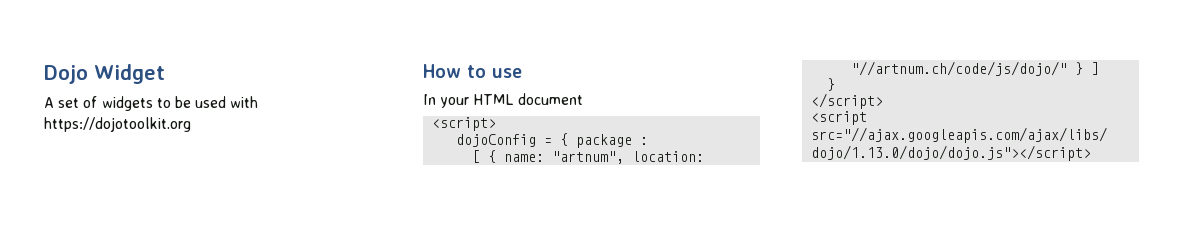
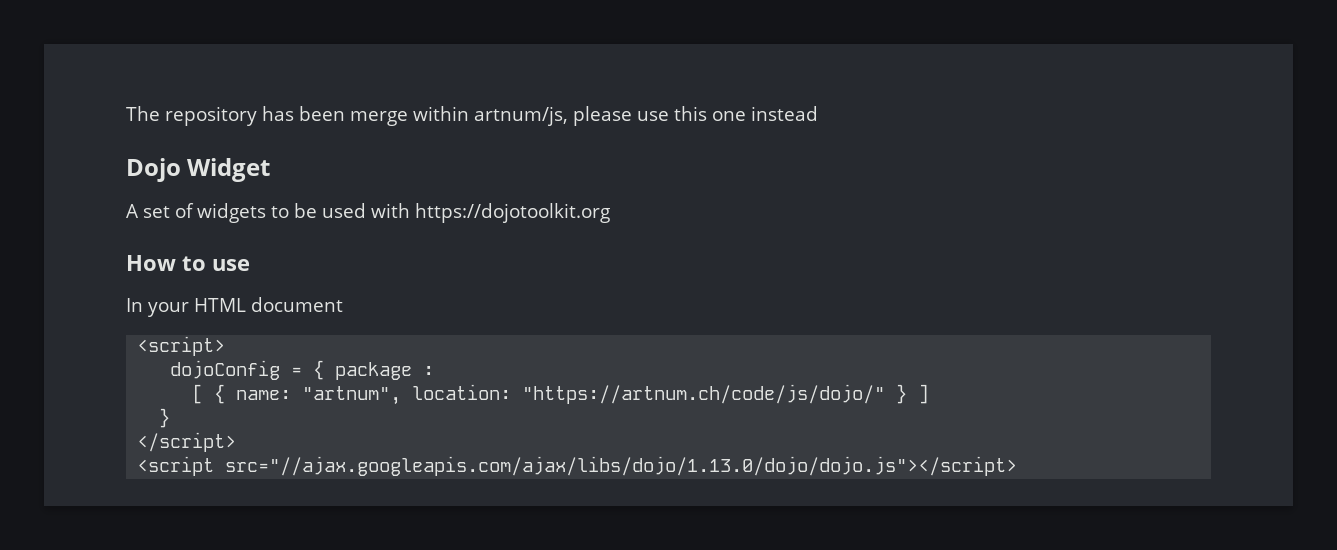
+ The repository has been merge within artnum/js, please use this one instead
- [ { name: "artnum", location: "//artnum.ch/code/js/dojo/" } ]
+ [ { name: "artnum", location: "https://artnum.ch/code/js/dojo/" } ]

